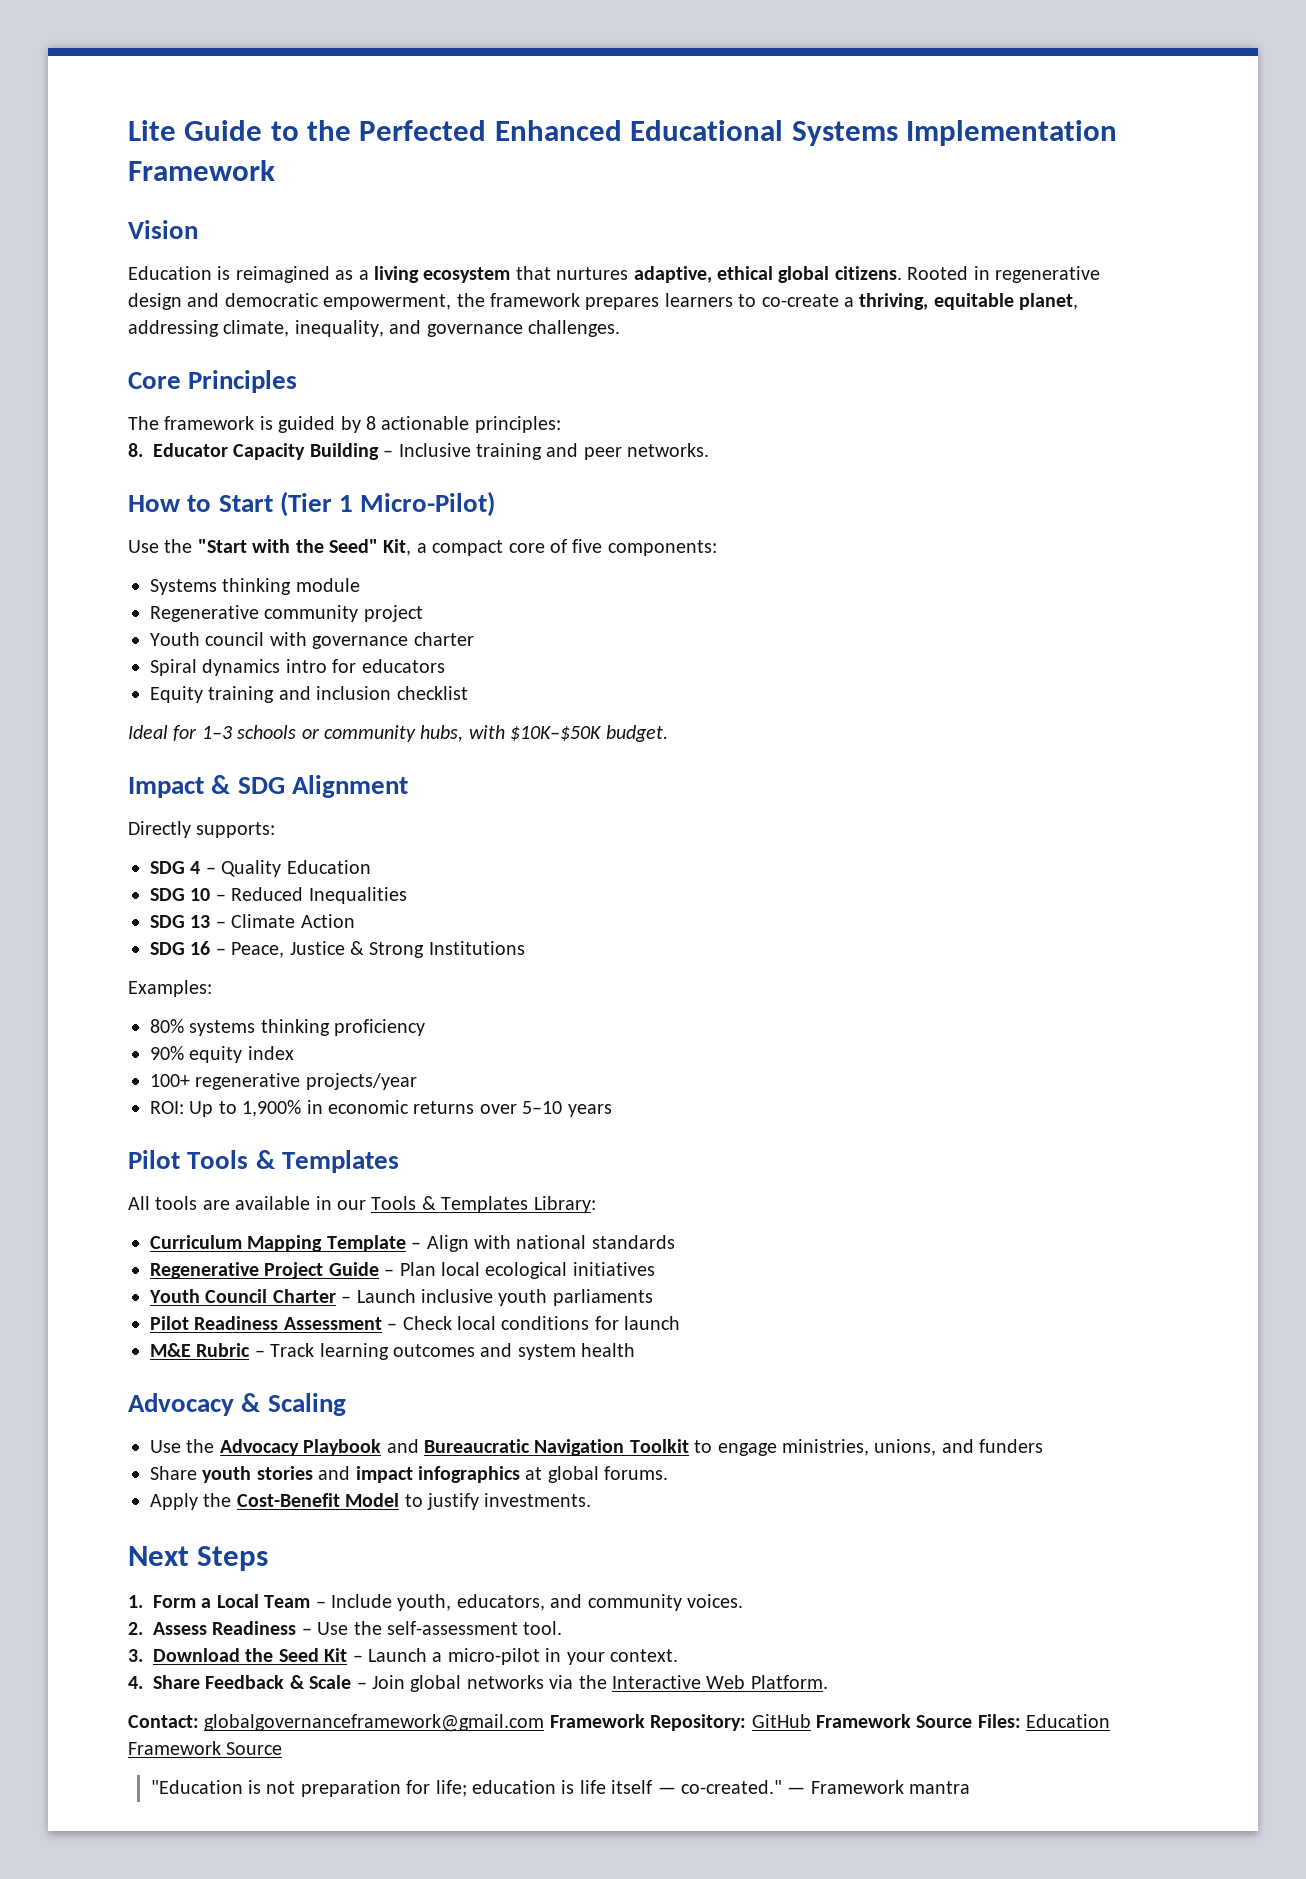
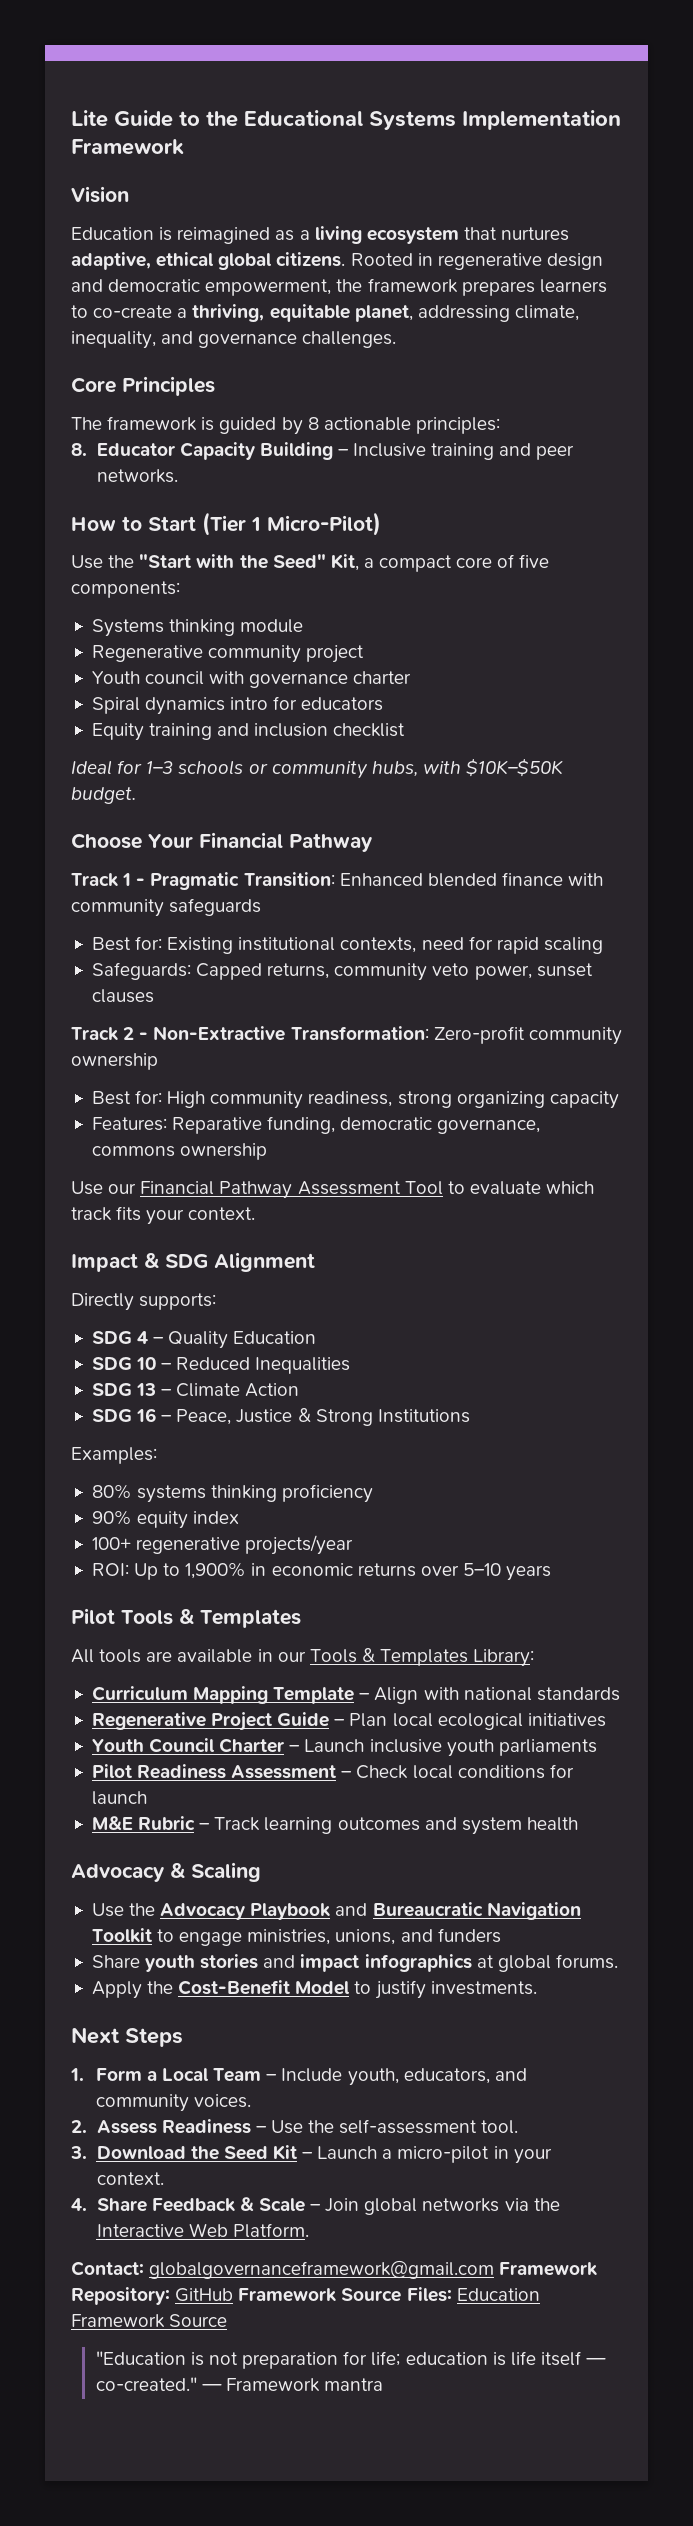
- Lite Guide to the Perfected Enhanced Educational Systems Implementation Framework
+ Lite Guide to the Educational Systems Implementation Framework
+ Choose Your Financial Pathway
+ Track 1 - Pragmatic Transition: Enhanced blended finance with community safeguards
+ Best for: Existing institutional contexts, need for rapid scaling
+ Safeguards: Capped returns, community veto power, sunset clauses
+ Track 2 - Non-Extractive Transformation: Zero-profit community ownership
+ Best for: High community readiness, strong organizing capacity
+ Features: Reparative funding, democratic governance, commons ownership
+ Use our Financial Pathway Assessment Tool to evaluate which track fits your context.

